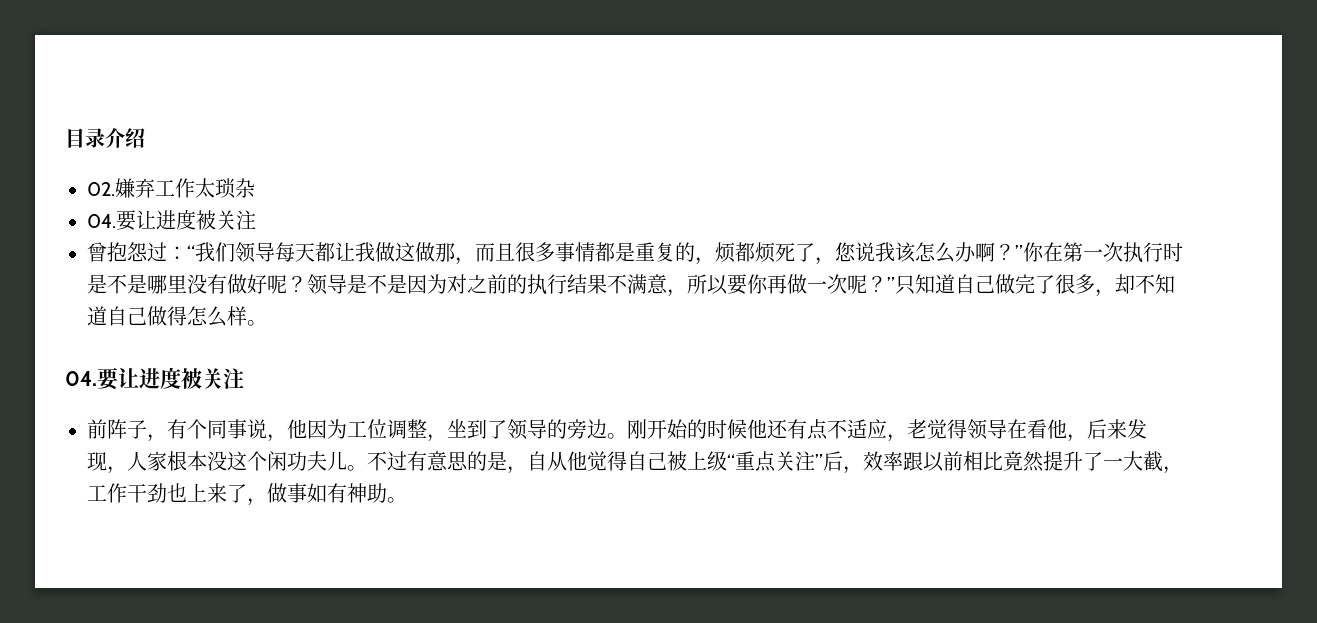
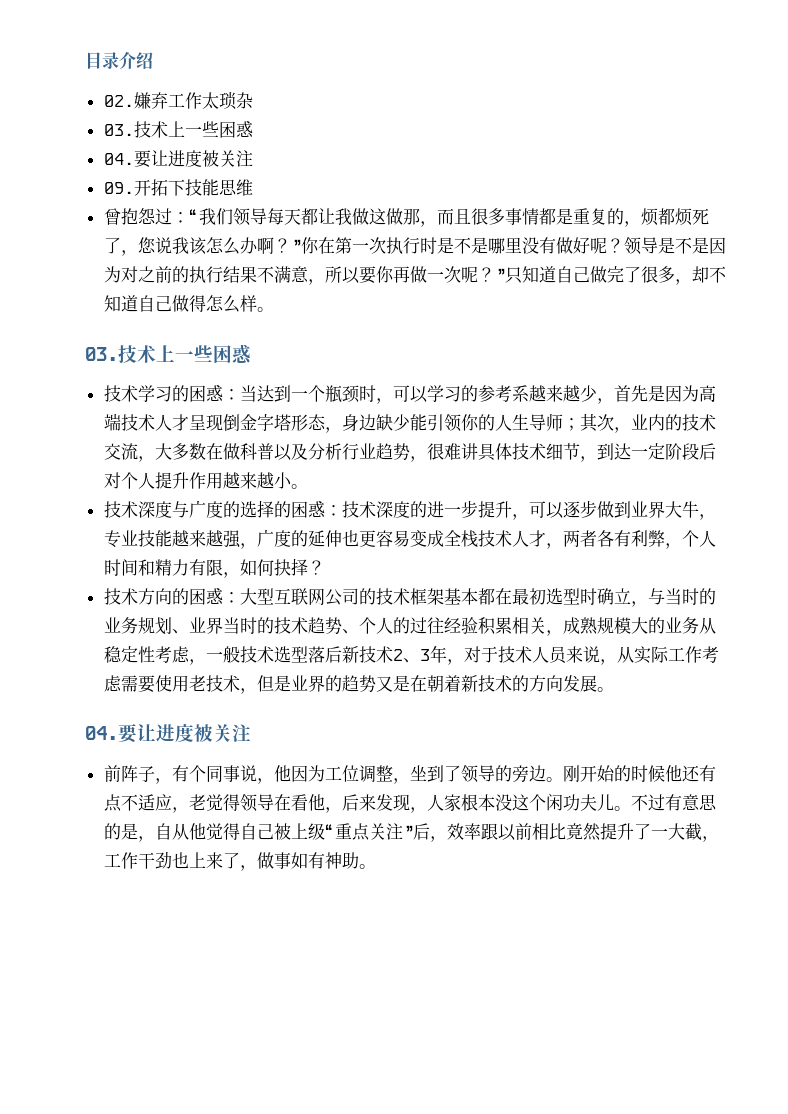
  02.嫌弃工作太琐杂
+ 03.技术上一些困惑
  04.要让进度被关注
+ 09.开拓下技能思维
  领导是不是因为对之前的执行结果不满意，所以要你再做一次呢？”只知道自己做完了很多，却不知道自己做得怎么样。
+ 03.技术上一些困惑
+ 技术学习的困惑：当达到一个瓶颈时，可以学习的参考系越来越少，首先是因为高端技术人才呈现倒金字塔形态，身边缺少能引领你的人生导师；其次，业内的技术交流，大多数在做科普以及分析行业趋势，很难讲具体技术细节，到达一定阶段后对个人提升作用越来越小。
+ 技术深度与广度的选择的困惑：技术深度的进一步提升，可以逐步做到业界大牛，专业技能越来越强，广度的延伸也更容易变成全栈技术人才，两者各有利弊，个人时间和精力有限，如何抉择？
+ 技术方向的困惑：大型互联网公司的技术框架基本都在最初选型时确立，与当时的业务规划、业界当时的技术趋势、个人的过往经验积累相关，成熟规模大的业务从稳定性考虑，一般技术选型落后新技术2、3年，对于技术人员来说，从实际工作考虑需要使用老技术，但是业界的趋势又是在朝着新技术的方向发展。

